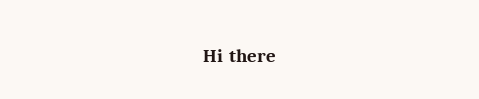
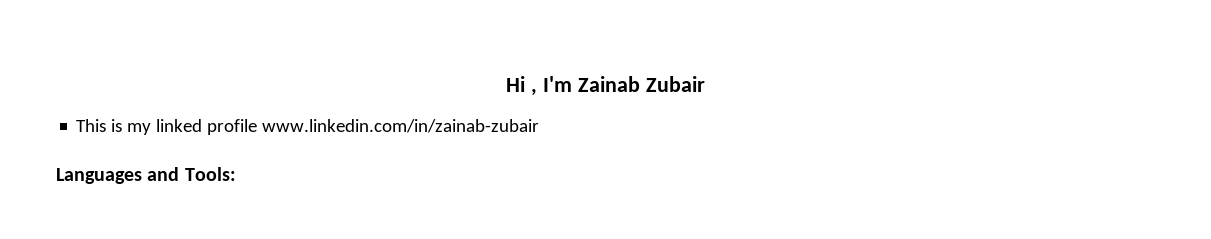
- Hi there
+ Hi , I'm Zainab Zubair
+ This is my linked profile www.linkedin.com/in/zainab-zubair
+ Languages and Tools:

